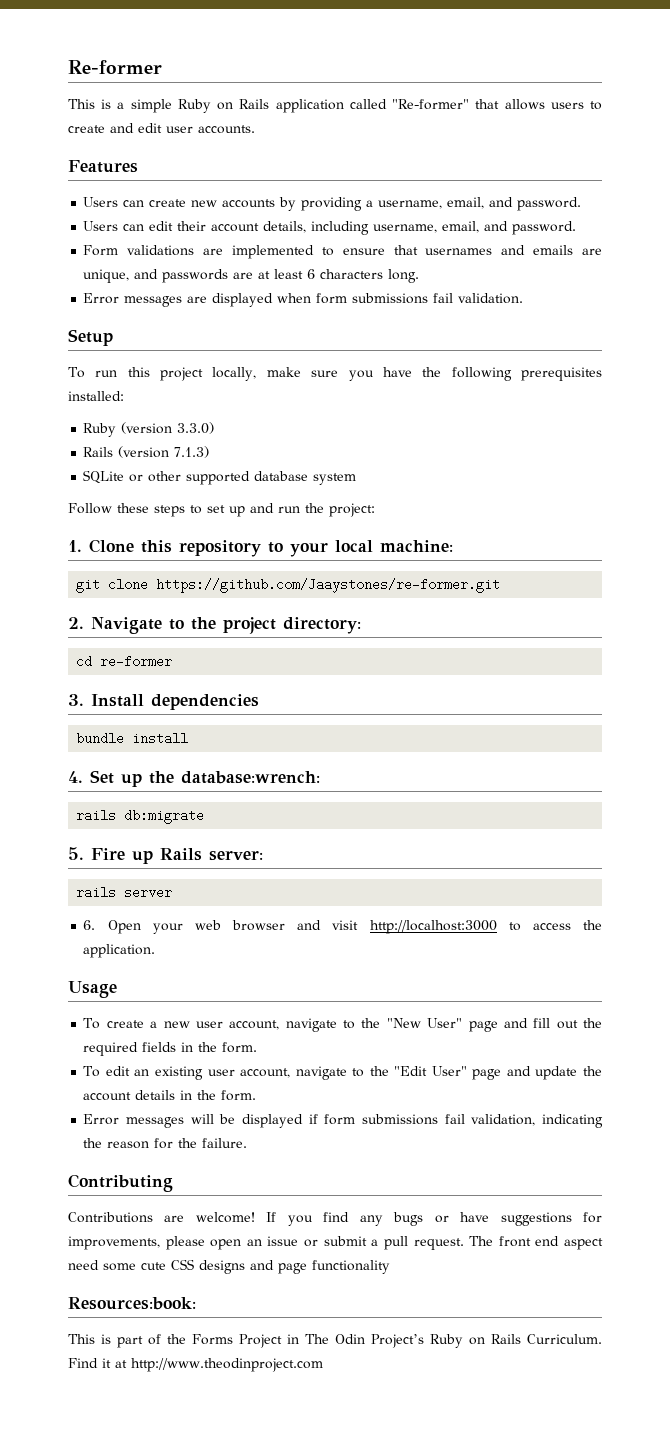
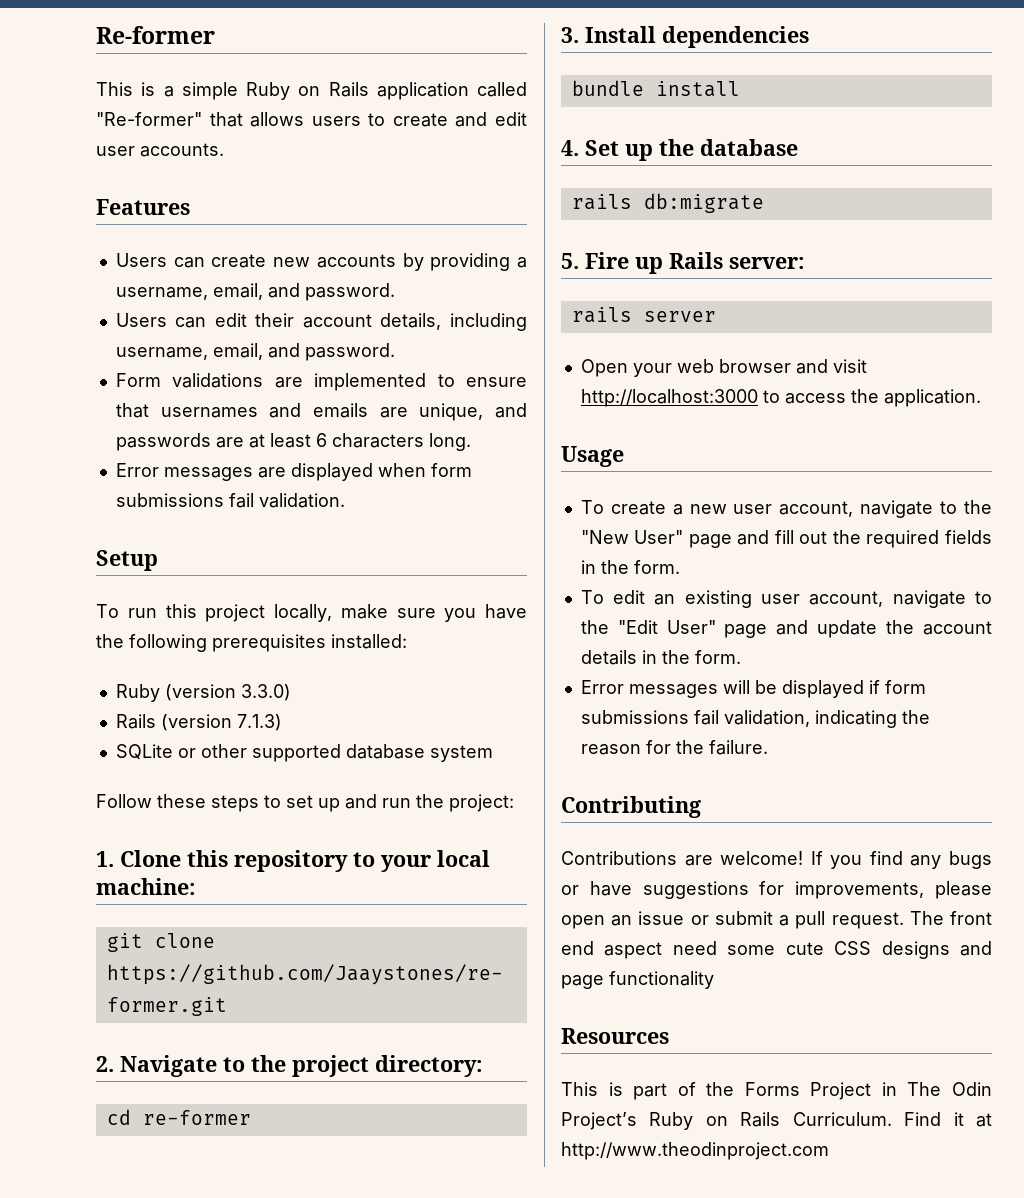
- 4. Set up the database:wrench:
+ 4. Set up the database
- 6. Open your web browser and visit http://localhost:3000 to access the application.
+ Open your web browser and visit http://localhost:3000 to access the application.
- Resources:book:
+ Resources

